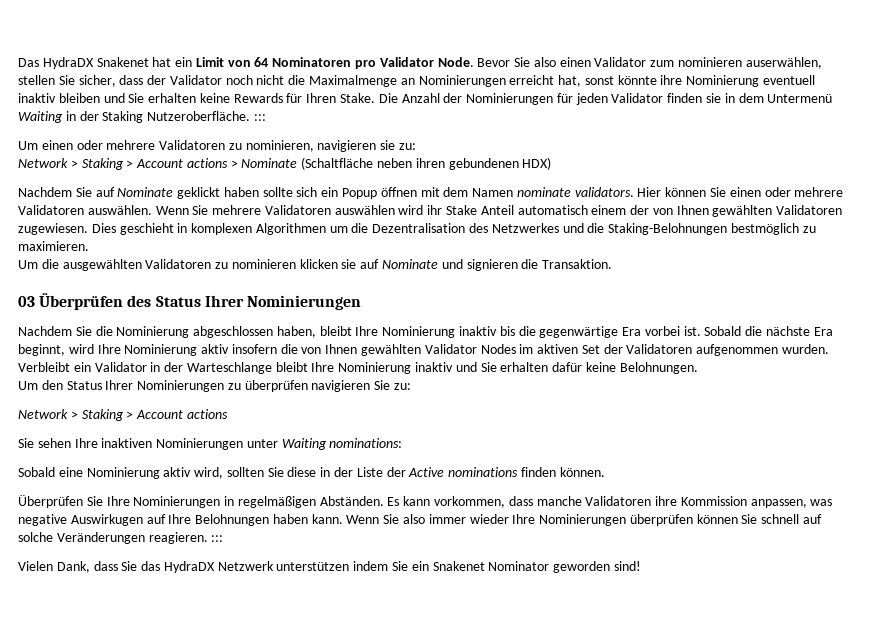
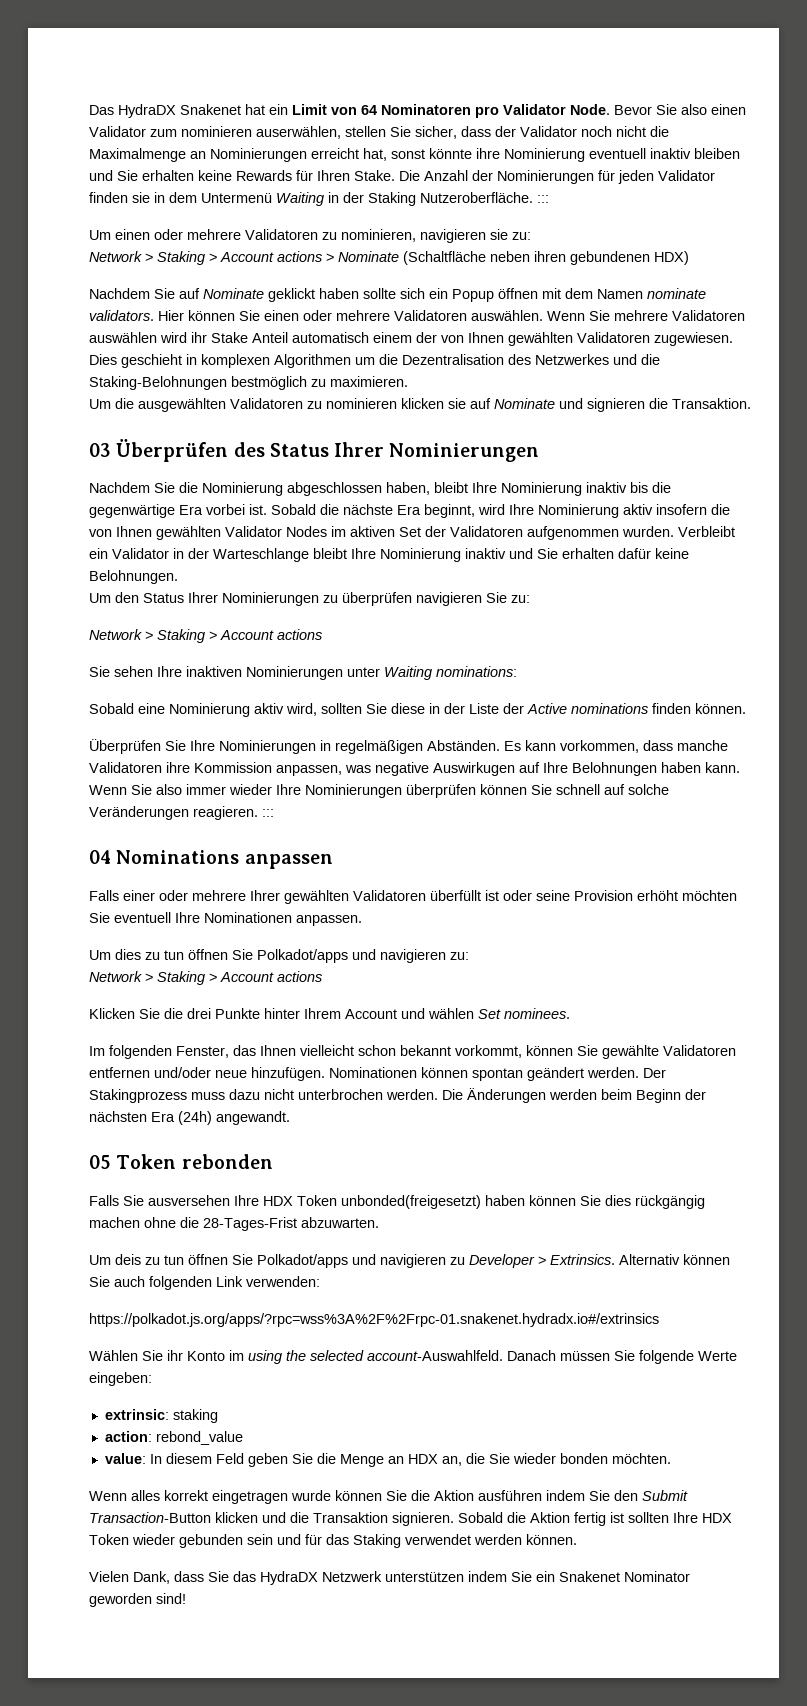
+ 04 Nominations anpassen
+ Falls einer oder mehrere Ihrer gewählten Validatoren überfüllt ist oder seine Provision erhöht möchten Sie eventuell Ihre Nominationen anpassen.
+ Um dies zu tun öffnen Sie Polkadot/apps und navigieren zu:
+ Network > Staking > Account actions
+ Klicken Sie die drei Punkte hinter Ihrem Account und wählen Set nominees.
+ Im folgenden Fenster, das Ihnen vielleicht schon bekannt vorkommt, können Sie gewählte Validatoren entfernen und/oder neue hinzufügen. Nominationen können spontan geändert werden. Der Stakingprozess muss dazu nicht unterbrochen werden. Die Änderungen werden beim Beginn der nächsten Era (24h) angewandt.
+ 05 Token rebonden
+ Falls Sie ausversehen Ihre HDX Token unbonded(freigesetzt) haben können Sie dies rückgängig machen ohne die 28-Tages-Frist abzuwarten.
+ Um deis zu tun öffnen Sie Polkadot/apps und navigieren zu Developer > Extrinsics. Alternativ können Sie auch folgenden Link verwenden:
+ https://polkadot.js.org/apps/?rpc=wss%3A%2F%2Frpc-01.snakenet.hydradx.io#/extrinsics
+ Wählen Sie ihr Konto im using the selected account-Auswahlfeld. Danach müssen Sie folgende Werte eingeben:
+ extrinsic: staking
+ action: rebond_value
+ value: In diesem Feld geben Sie die Menge an HDX an, die Sie wieder bonden möchten.
+ Wenn alles korrekt eingetragen wurde können Sie die Aktion ausführen indem Sie den Submit Transaction-Button klicken und die Transaktion signieren. Sobald die Aktion fertig ist sollten Ihre HDX Token wieder gebunden sein und für das Staking verwendet werden können.

